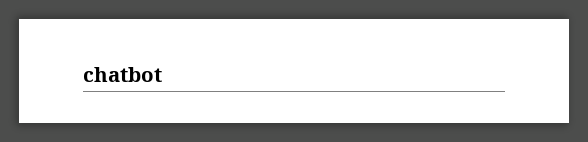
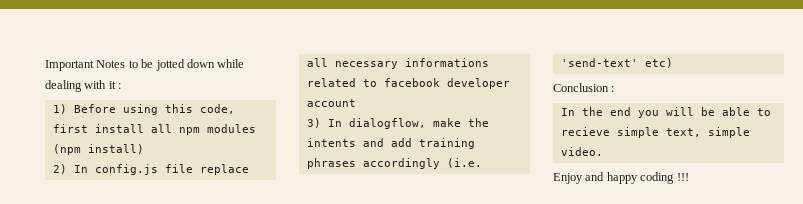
- chatbot
+ Important Notes to be jotted down while dealing with it :
+ 1) Before using this code, first install all npm modules (npm install)
+ 2) In config.js file replace all necessary informations related to facebook developer account
+ 3) In dialogflow, make the intents and add training phrases accordingly (i.e. 'send-text' etc)
+ Conclusion :
+ In the end you will be able to recieve simple text, simple video.
+ Enjoy and happy coding !!!

